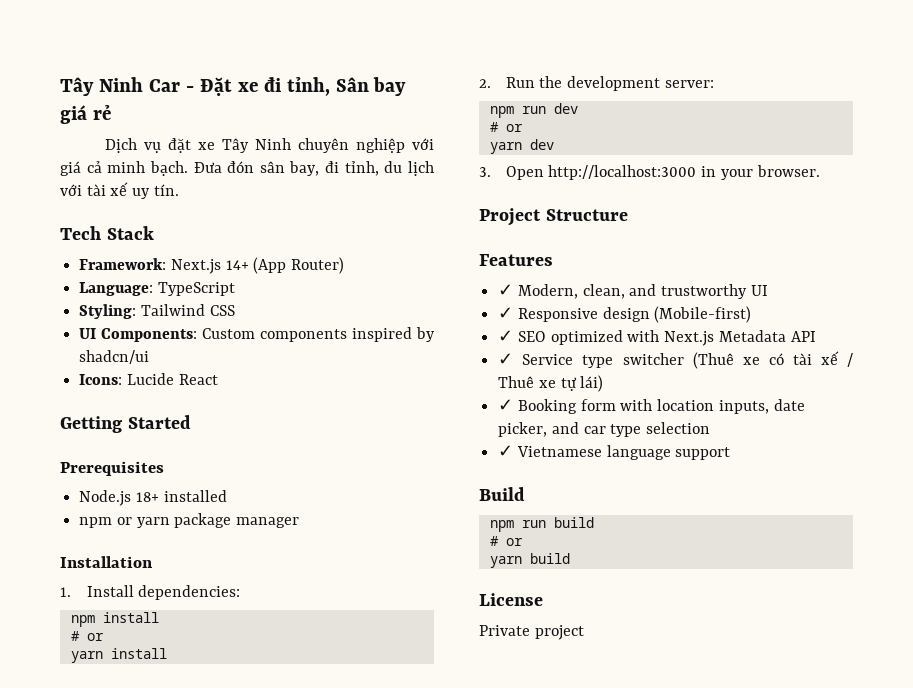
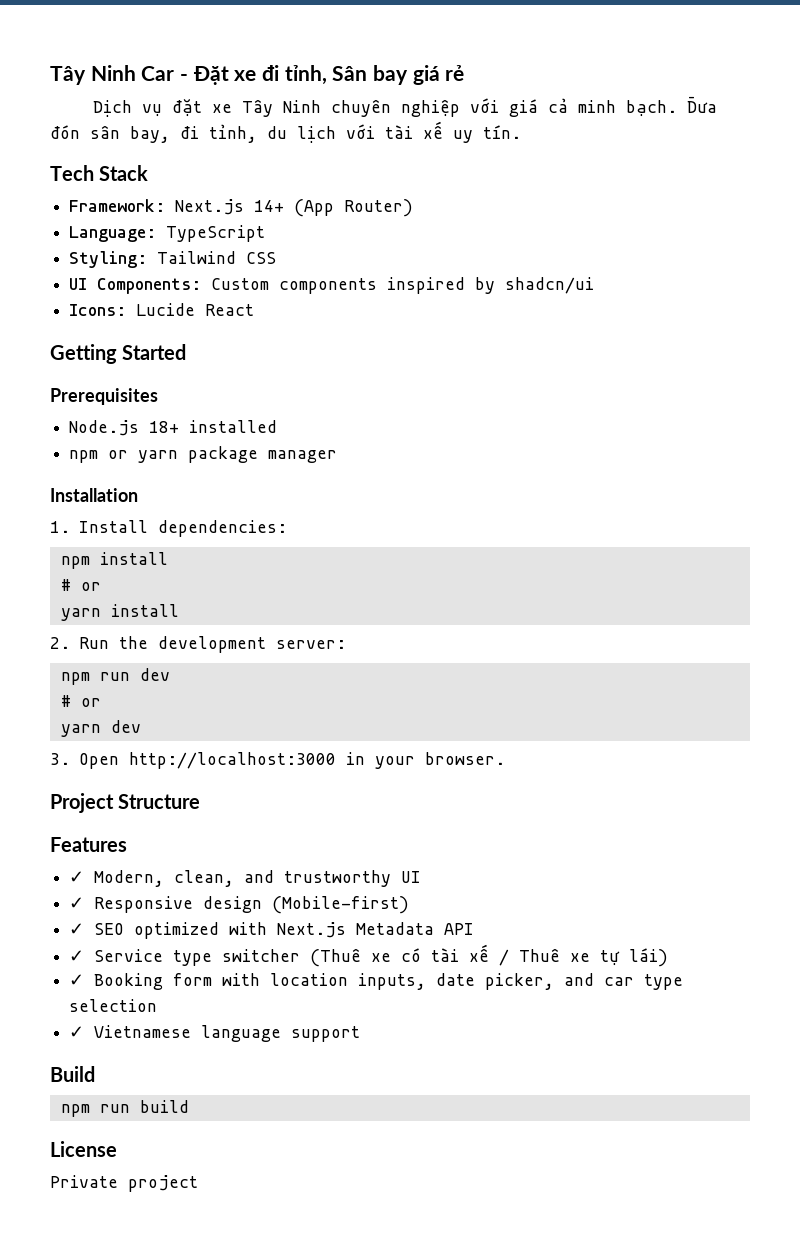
  npm run build
- # or
- yarn build

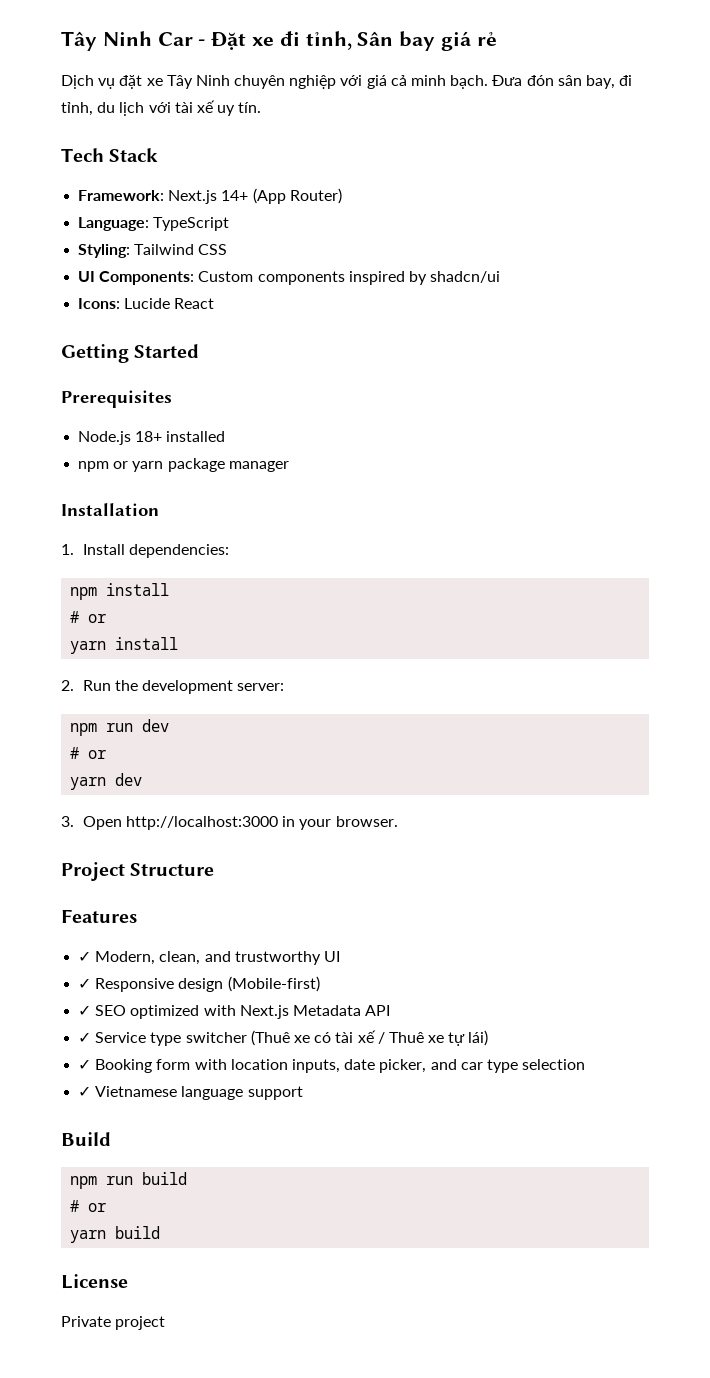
  npm run build
+ # or
+ yarn build

